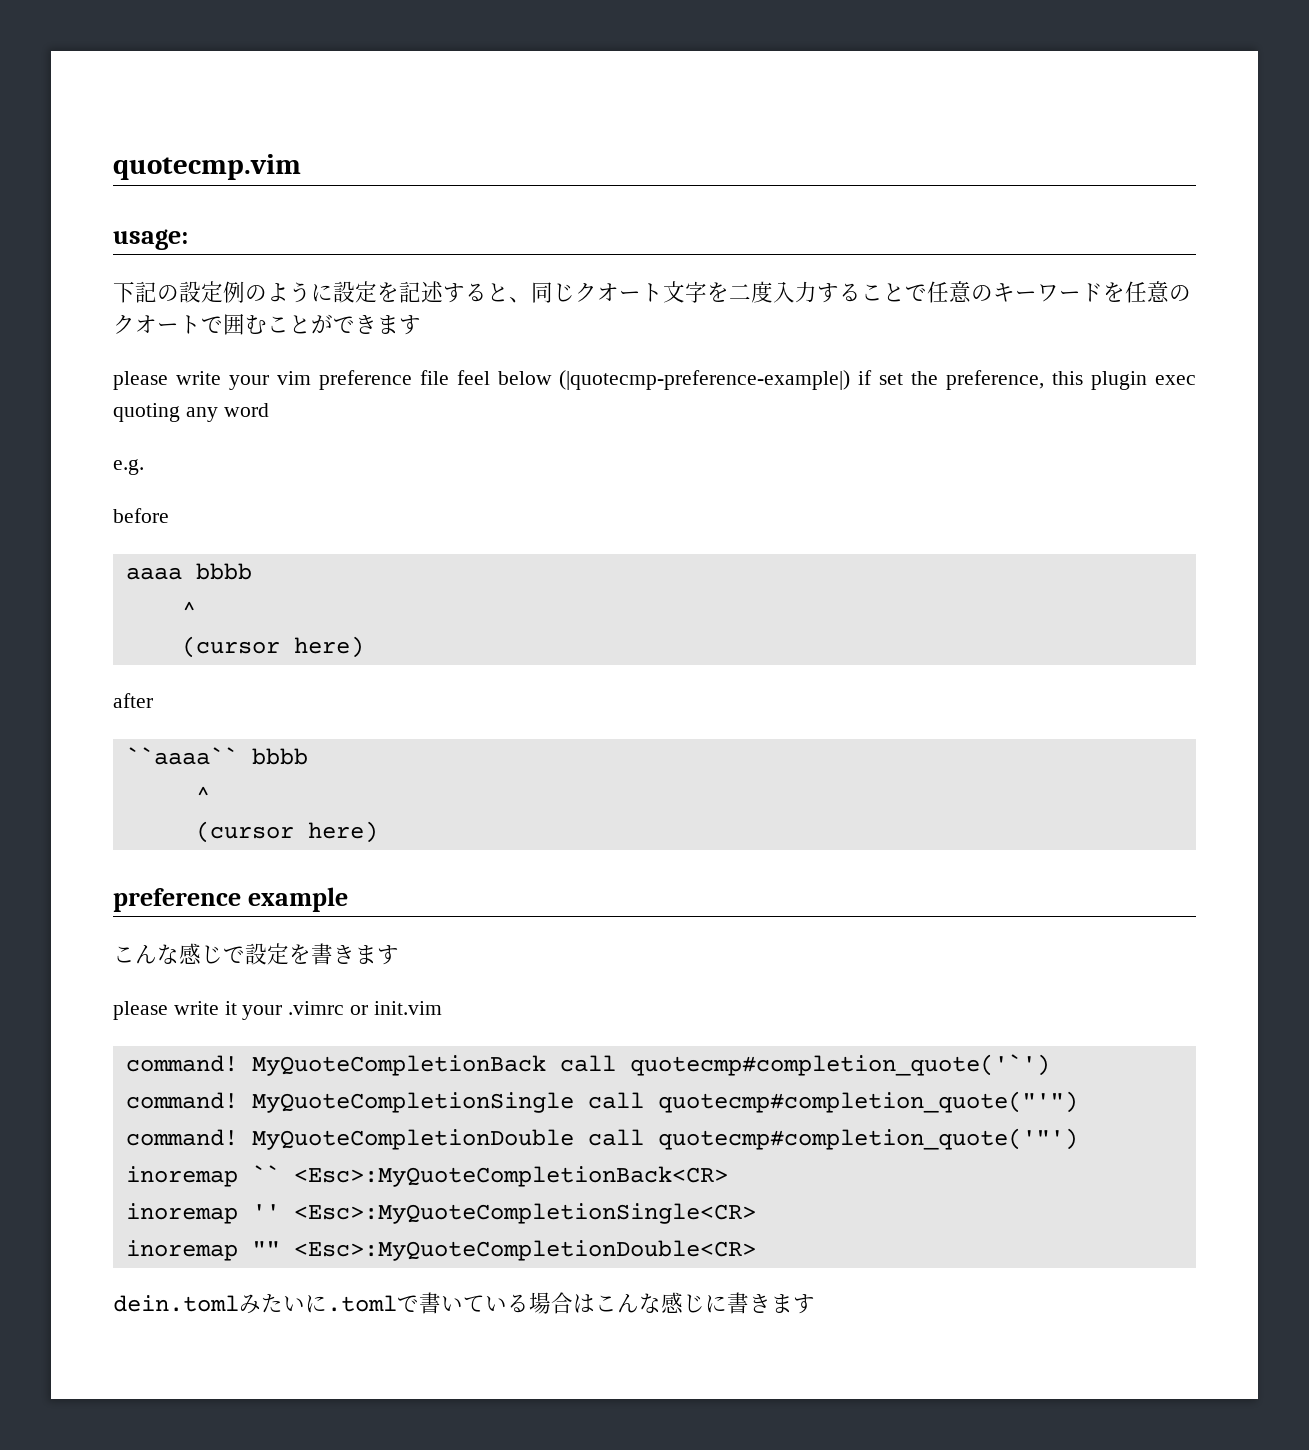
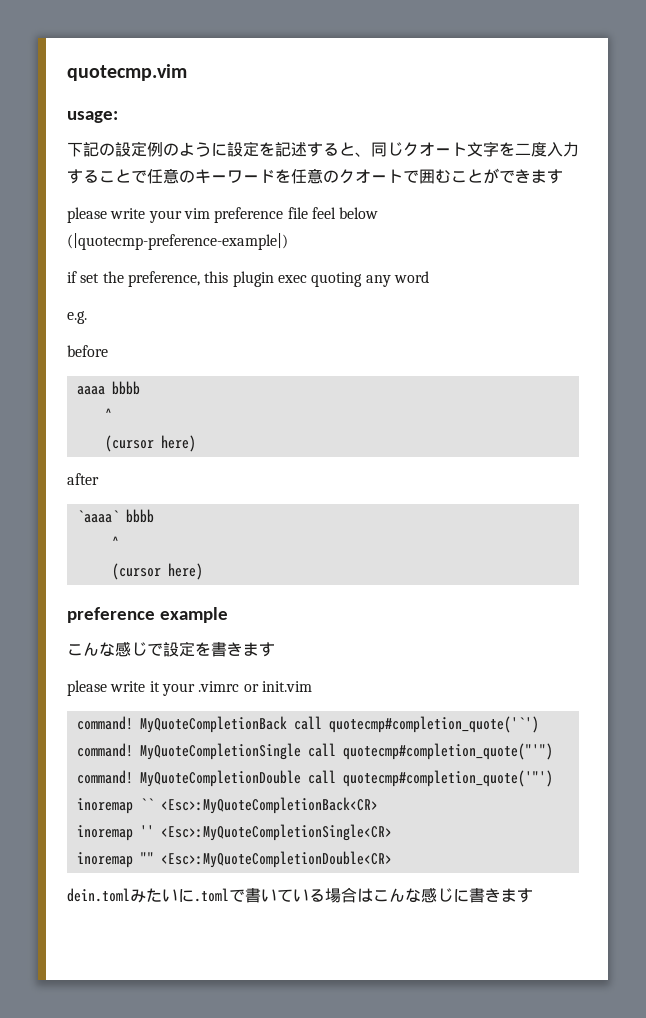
- please write your vim preference file feel below (|quotecmp-preference-example|) if set the preference, this plugin exec quoting any word
+ please write your vim preference file feel below (|quotecmp-preference-example|)
+ if set the preference, this plugin exec quoting any word
- ``aaaa`` bbbb
+ `aaaa` bbbb

